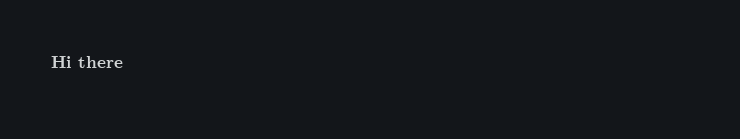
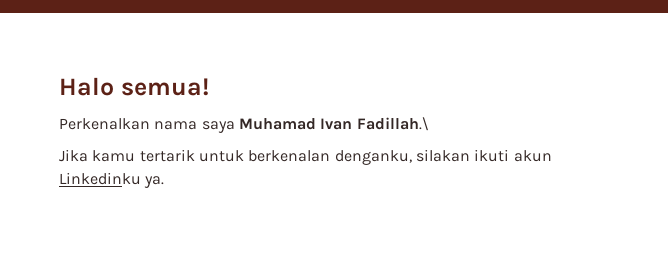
- Hi there
+ Halo semua!
+ Perkenalkan nama saya Muhamad Ivan Fadillah.\
+ Jika kamu tertarik untuk berkenalan denganku, silakan ikuti akun Linkedinku ya.

